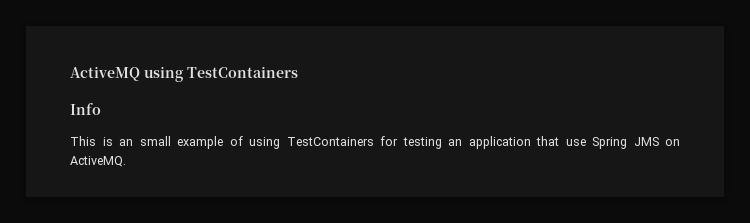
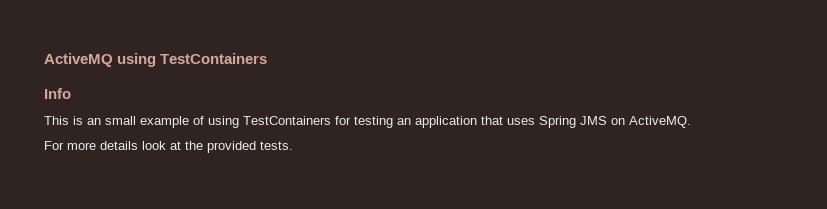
- This is an small example of using TestContainers for testing an application that use Spring JMS on ActiveMQ.
+ This is an small example of using TestContainers for testing an application that uses Spring JMS on ActiveMQ.
+ For more details look at the provided tests.

